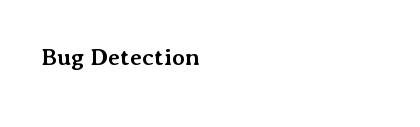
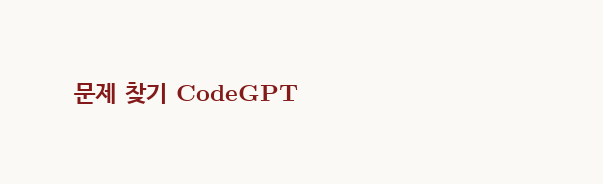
- Bug Detection
+ 문제 찾기 CodeGPT

